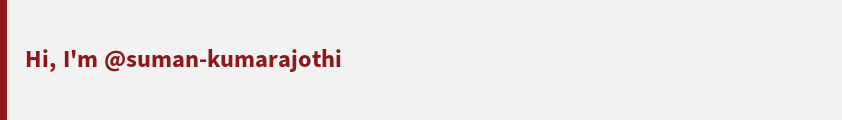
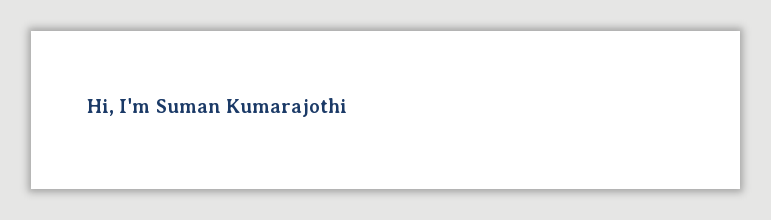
- Hi, I'm @suman-kumarajothi
+ Hi, I'm Suman Kumarajothi

